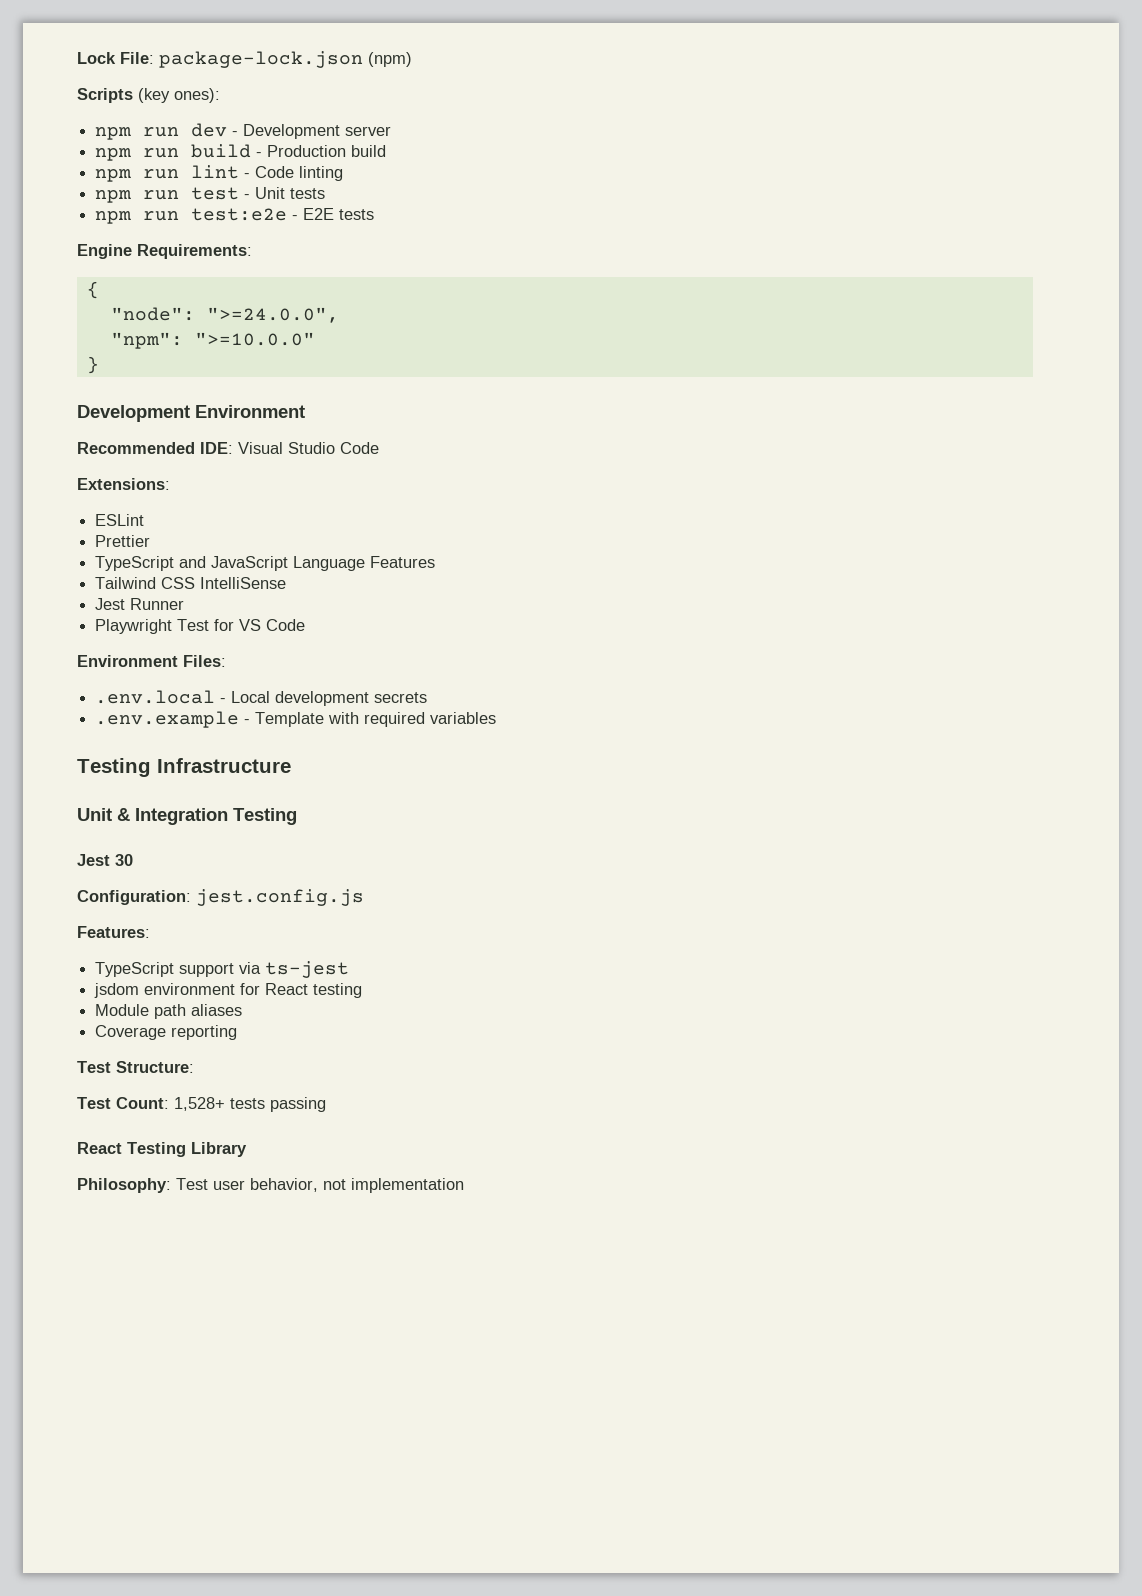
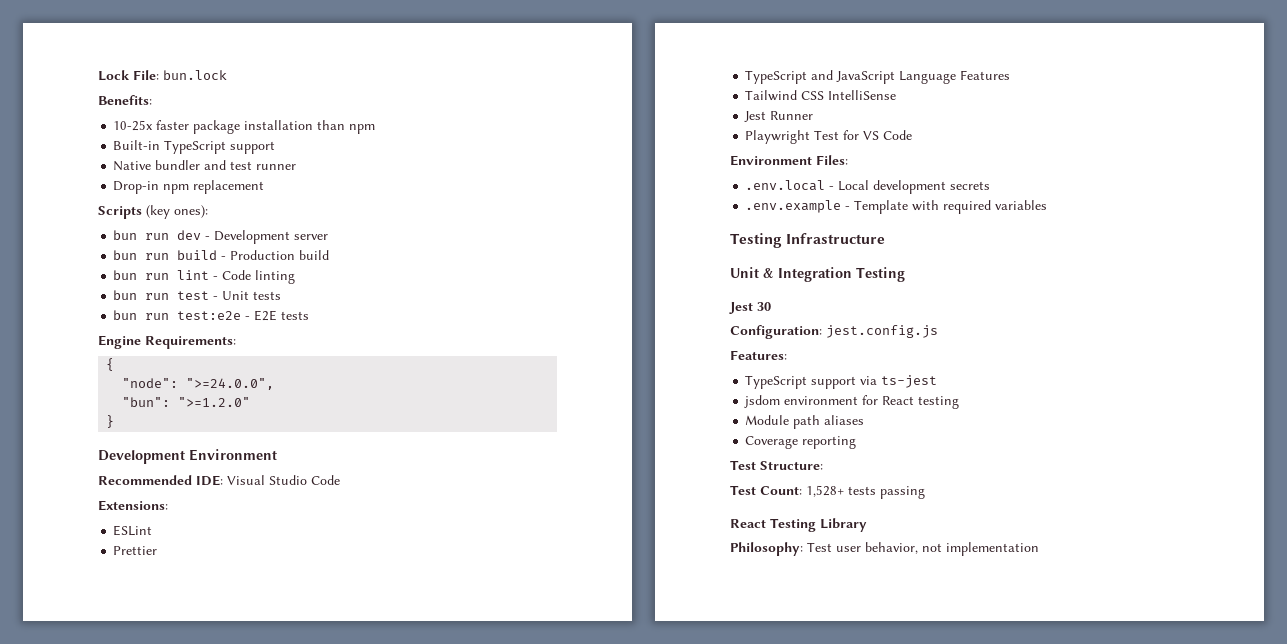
- Lock File: package-lock.json (npm)
+ Lock File: bun.lock
+ Benefits:
+ 10-25x faster package installation than npm
+ Built-in TypeScript support
+ Native bundler and test runner
+ Drop-in npm replacement
- npm run dev - Development server
+ bun run dev - Development server
- npm run build - Production build
+ bun run build - Production build
- npm run lint - Code linting
+ bun run lint - Code linting
- npm run test - Unit tests
+ bun run test - Unit tests
- npm run test:e2e - E2E tests
+ bun run test:e2e - E2E tests
- "npm": ">=10.0.0"
+ "bun": ">=1.2.0"

